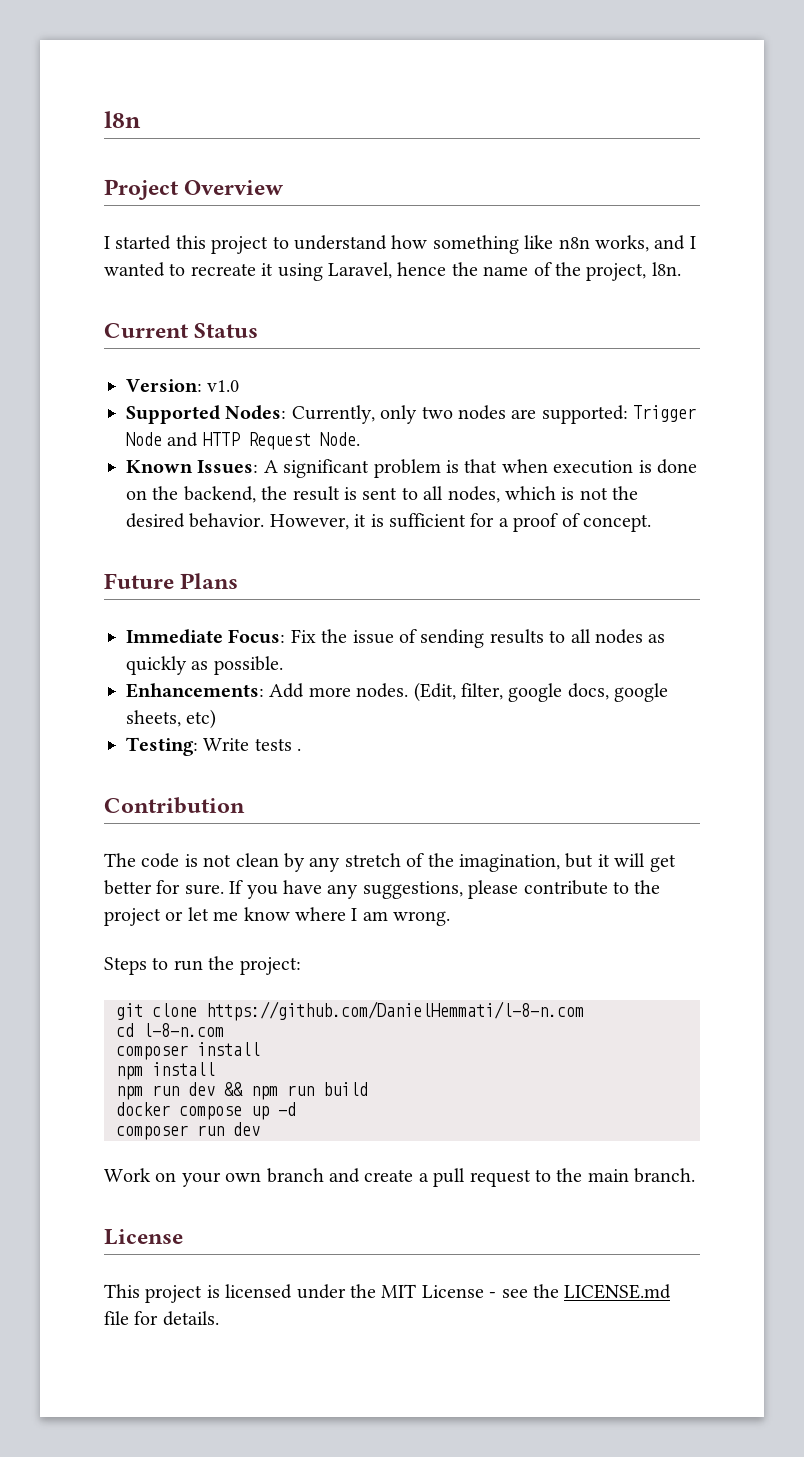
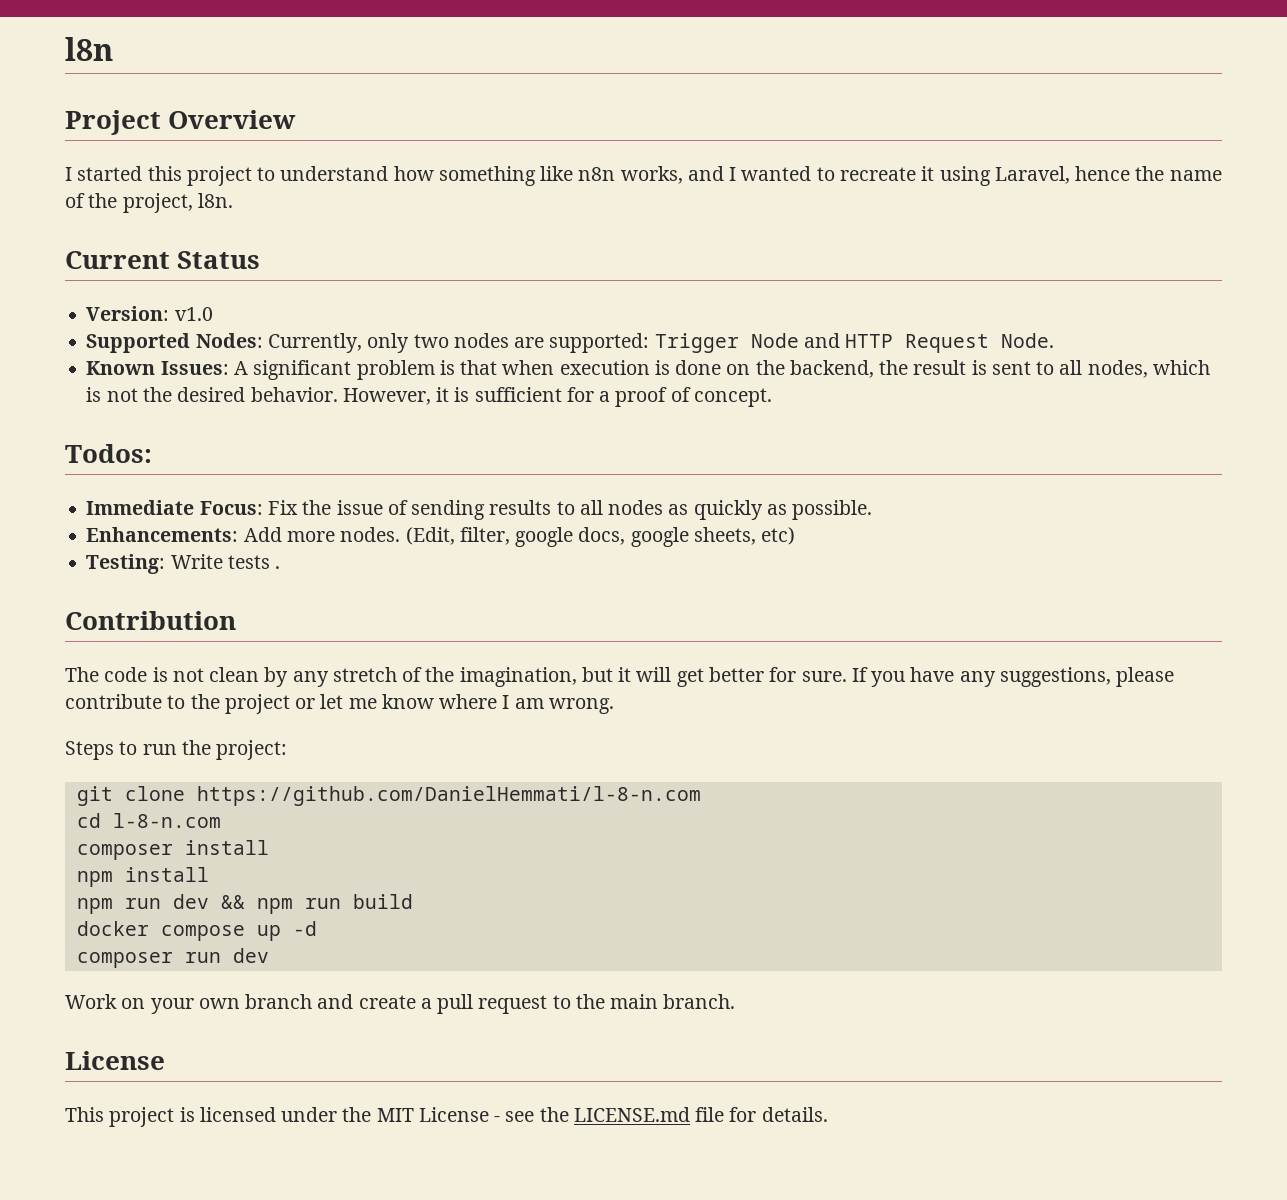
- Future Plans
+ Todos:

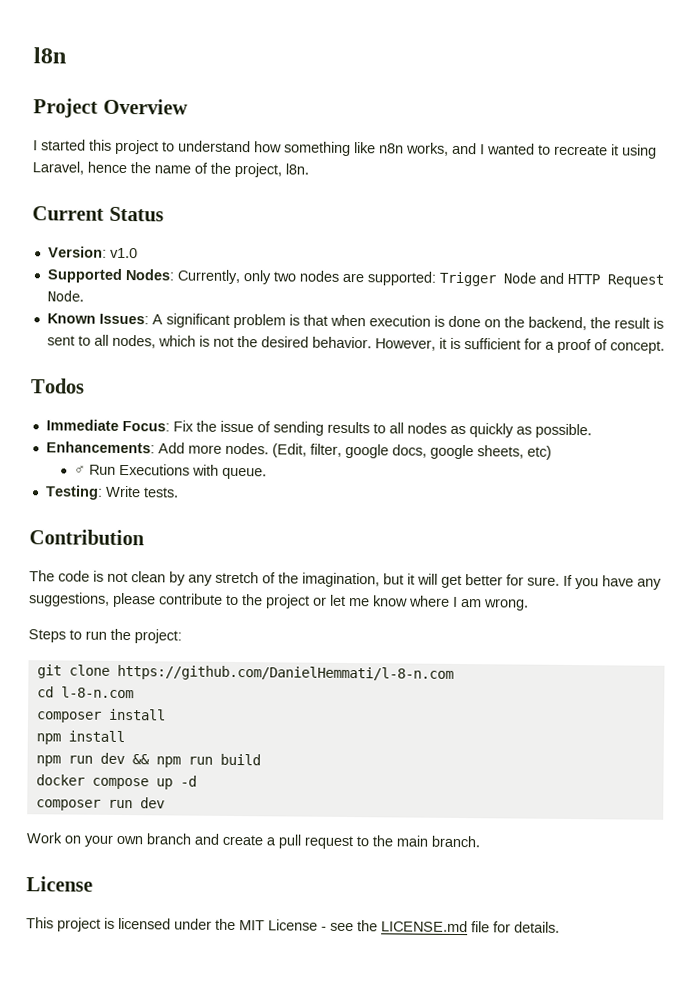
- Todos:
+ Todos
+ ♂ Run Executions with queue.
- Testing: Write tests .
+ Testing: Write tests.

